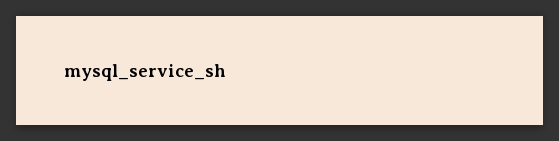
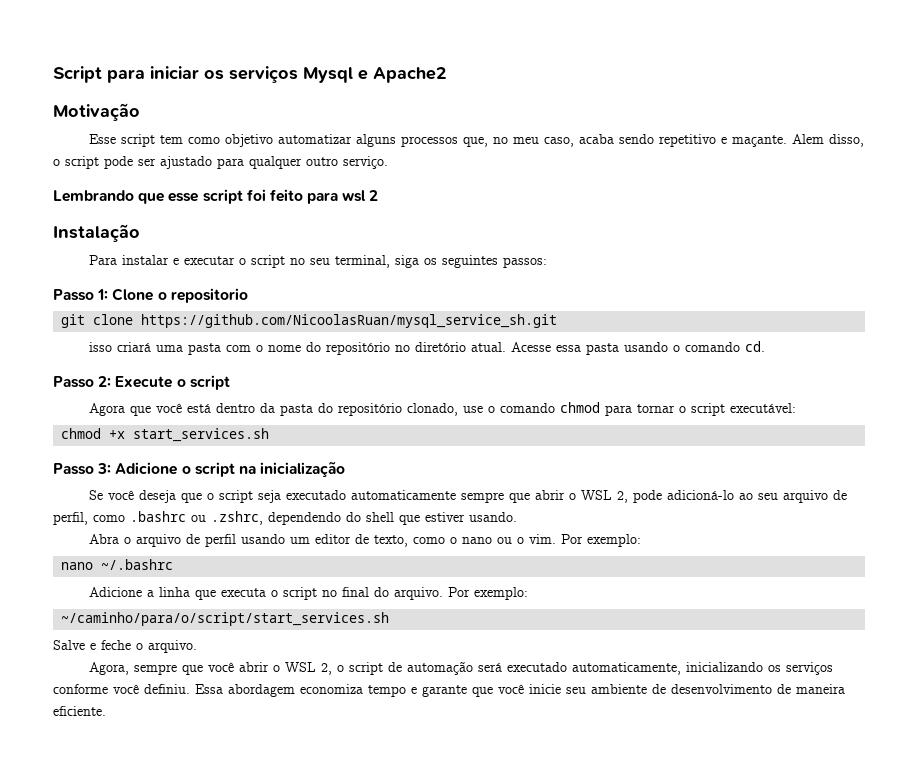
- mysql_service_sh
+ Script para iniciar os serviços Mysql e Apache2
+ Motivação
+ Esse script tem como objetivo automatizar alguns processos que, no meu caso, acaba sendo repetitivo e maçante. Alem disso, o script pode ser ajustado para qualquer outro serviço.
+ Lembrando que esse script foi feito para wsl 2
+ Instalação
+ Para instalar e executar o script no seu terminal, siga os seguintes passos:
+ Passo 1: Clone o repositorio
+ git clone https://github.com/NicoolasRuan/mysql_service_sh.git
+ isso criará uma pasta com o nome do repositório no diretório atual. Acesse essa pasta usando o comando cd.
+ Passo 2: Execute o script
+ Agora que você está dentro da pasta do repositório clonado, use o comando chmod para tornar o script executável:
+ chmod +x start_services.sh
+ Passo 3: Adicione o script na inicialização
+ Se você deseja que o script seja executado automaticamente sempre que abrir o WSL 2, pode adicioná-lo ao seu arquivo de perfil, como .bashrc ou .zshrc, dependendo do shell que estiver usando.
+ Abra o arquivo de perfil usando um editor de texto, como o nano ou o vim. Por exemplo:
+ nano ~/.bashrc
+ Adicione a linha que executa o script no final do arquivo. Por exemplo:
+ ~/caminho/para/o/script/start_services.sh
+ Salve e feche o arquivo.
+ Agora, sempre que você abrir o WSL 2, o script de automação será executado automaticamente, inicializando os serviços conforme você definiu. Essa abordagem economiza tempo e garante que você inicie seu ambiente de desenvolvimento de maneira eficiente.

